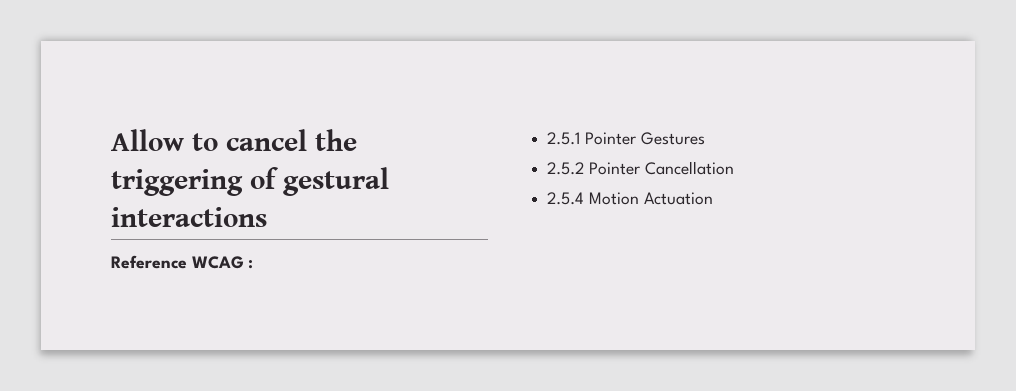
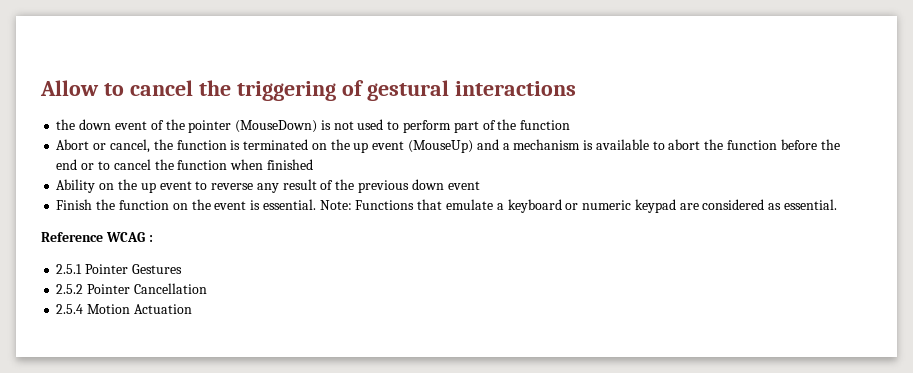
+ the down event of the pointer (MouseDown) is not used to perform part of the function
+ Abort or cancel, the function is terminated on the up event (MouseUp) and a mechanism is available to abort the function before the end or to cancel the function when finished
+ Ability on the up event to reverse any result of the previous down event
+ Finish the function on the event is essential. Note: Functions that emulate a keyboard or numeric keypad are considered as essential.

